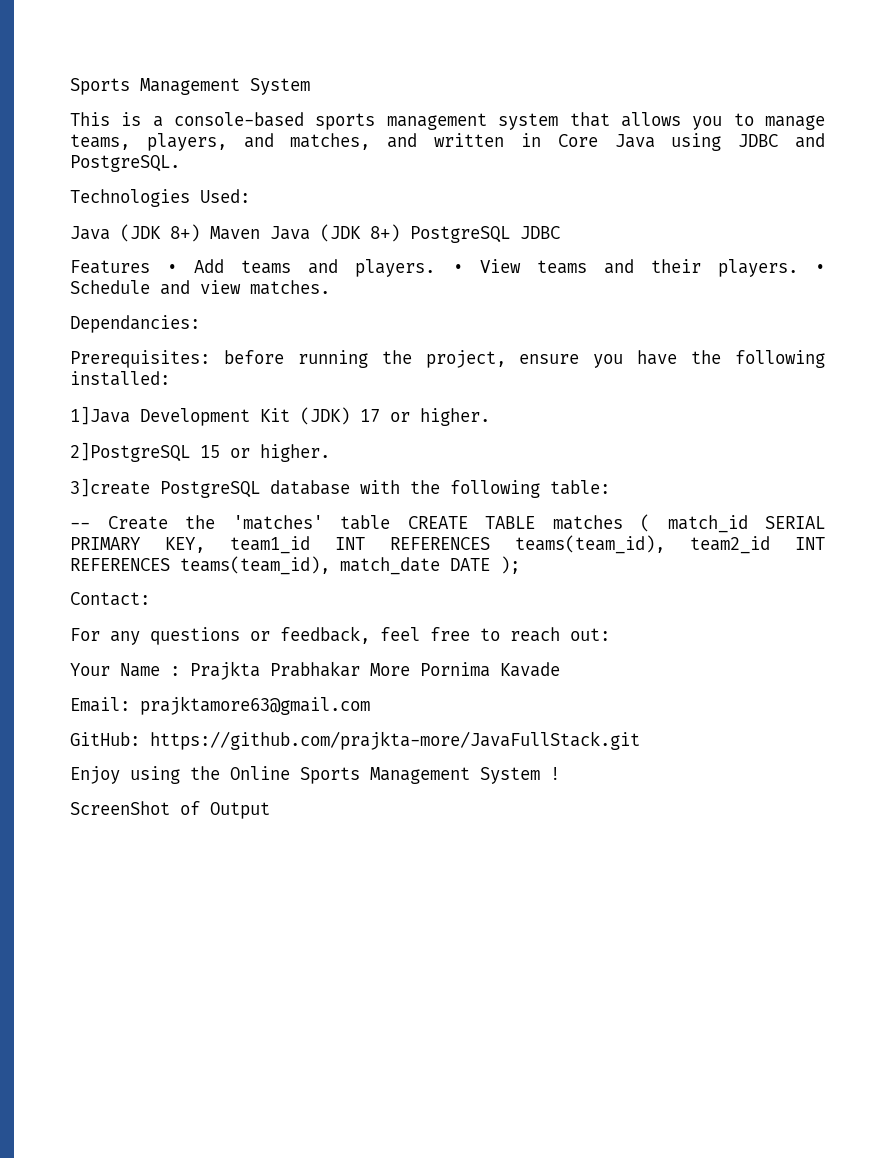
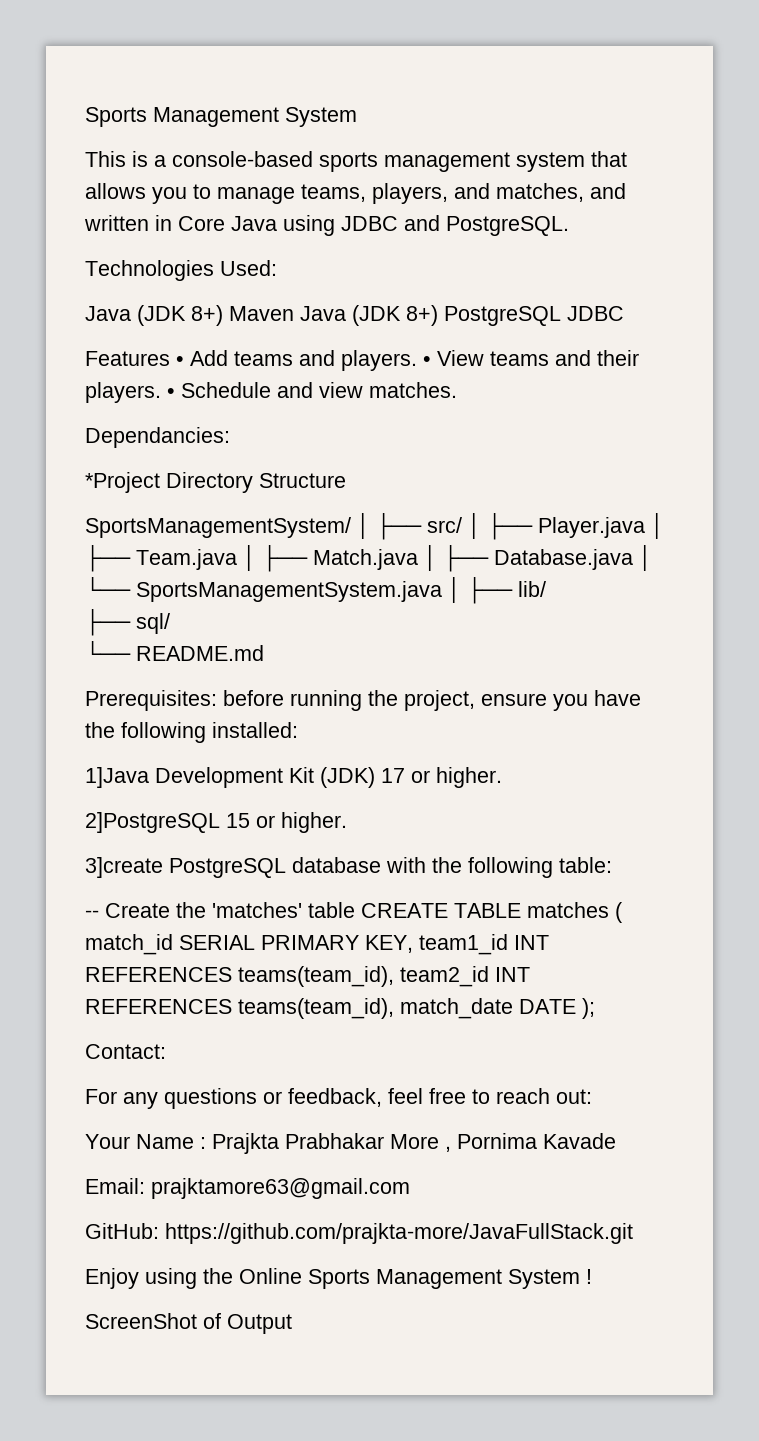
+ *Project Directory Structure
+ SportsManagementSystem/ │ ├── src/ │ ├── Player.java │ ├── Team.java │ ├── Match.java │ ├── Database.java │ └── SportsManagementSystem.java │ ├── lib/
+ ├── sql/
+ └── README.md
- Your Name : Prajkta Prabhakar More Pornima Kavade
+ Your Name : Prajkta Prabhakar More , Pornima Kavade

